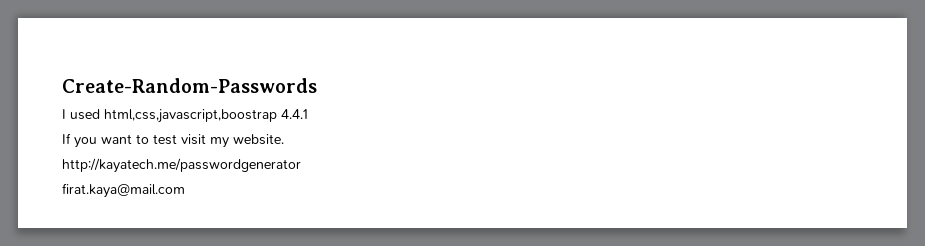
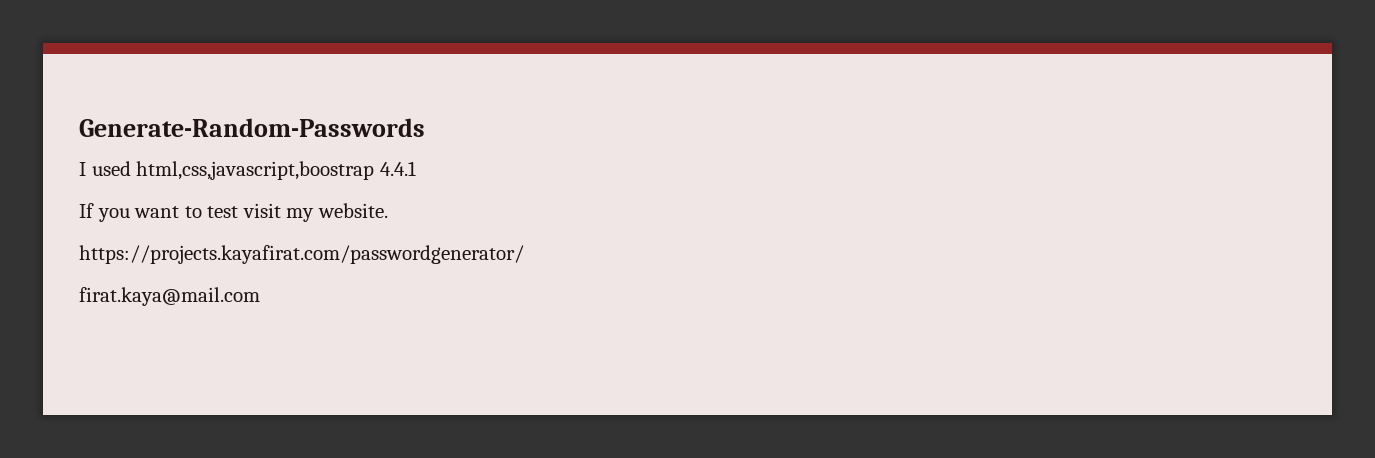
- Create-Random-Passwords
+ Generate-Random-Passwords
- http://kayatech.me/passwordgenerator
+ https://projects.kayafirat.com/passwordgenerator/

